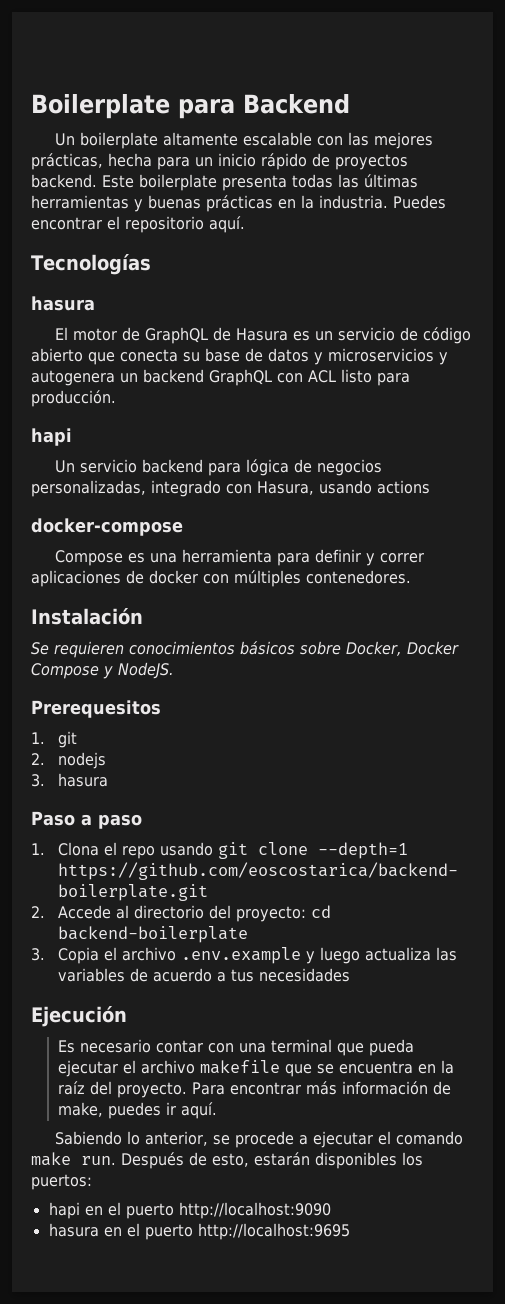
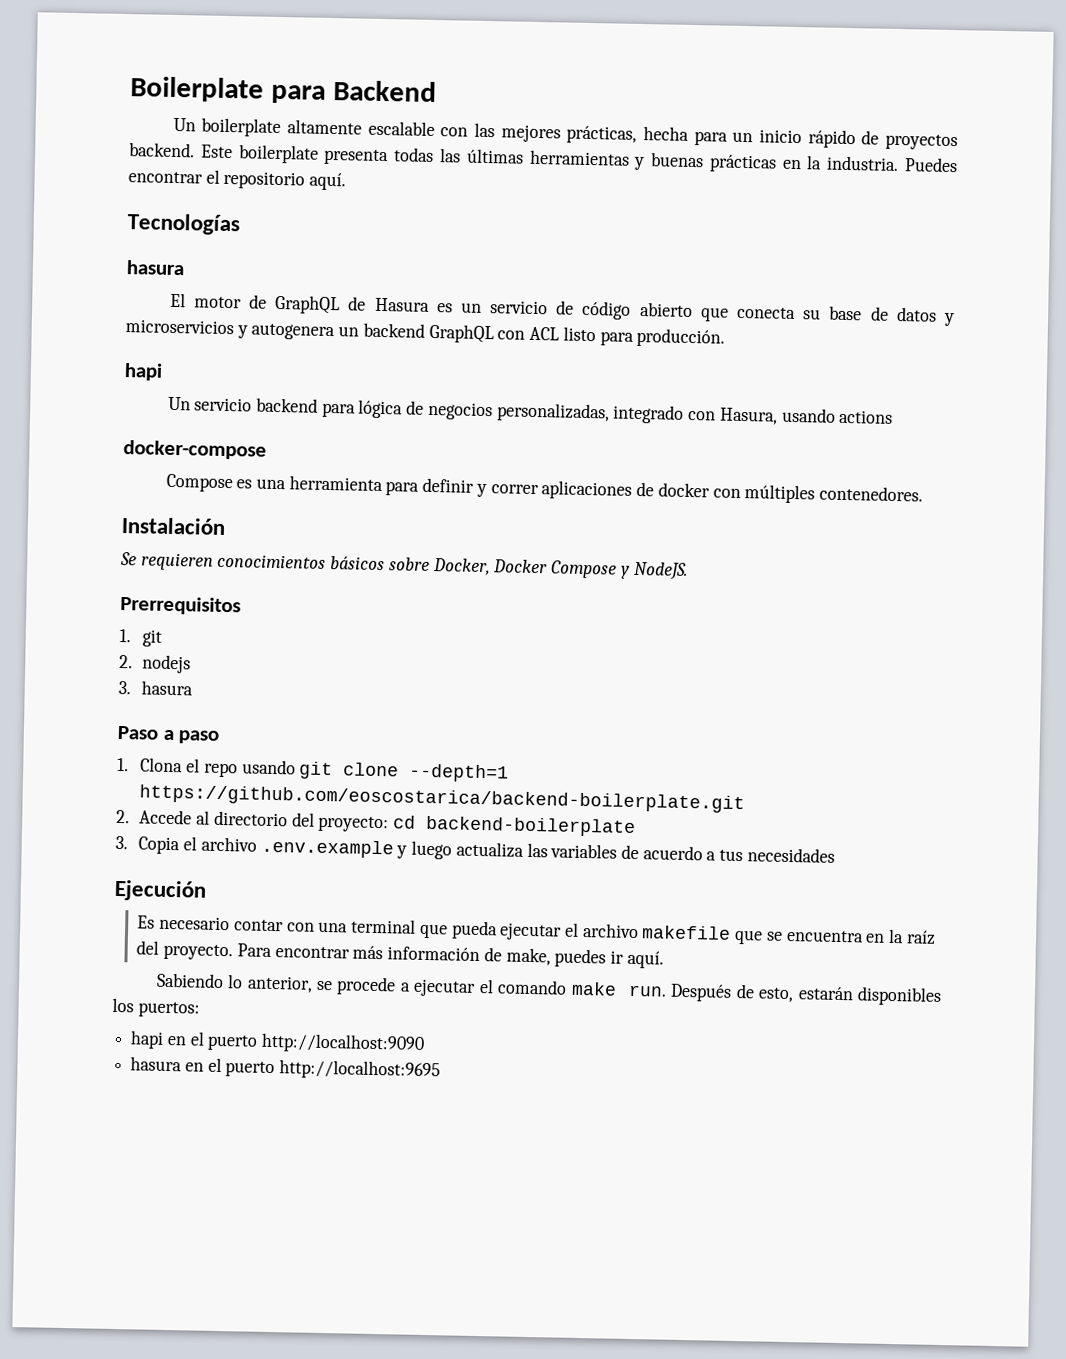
- Prerequesitos
+ Prerrequisitos

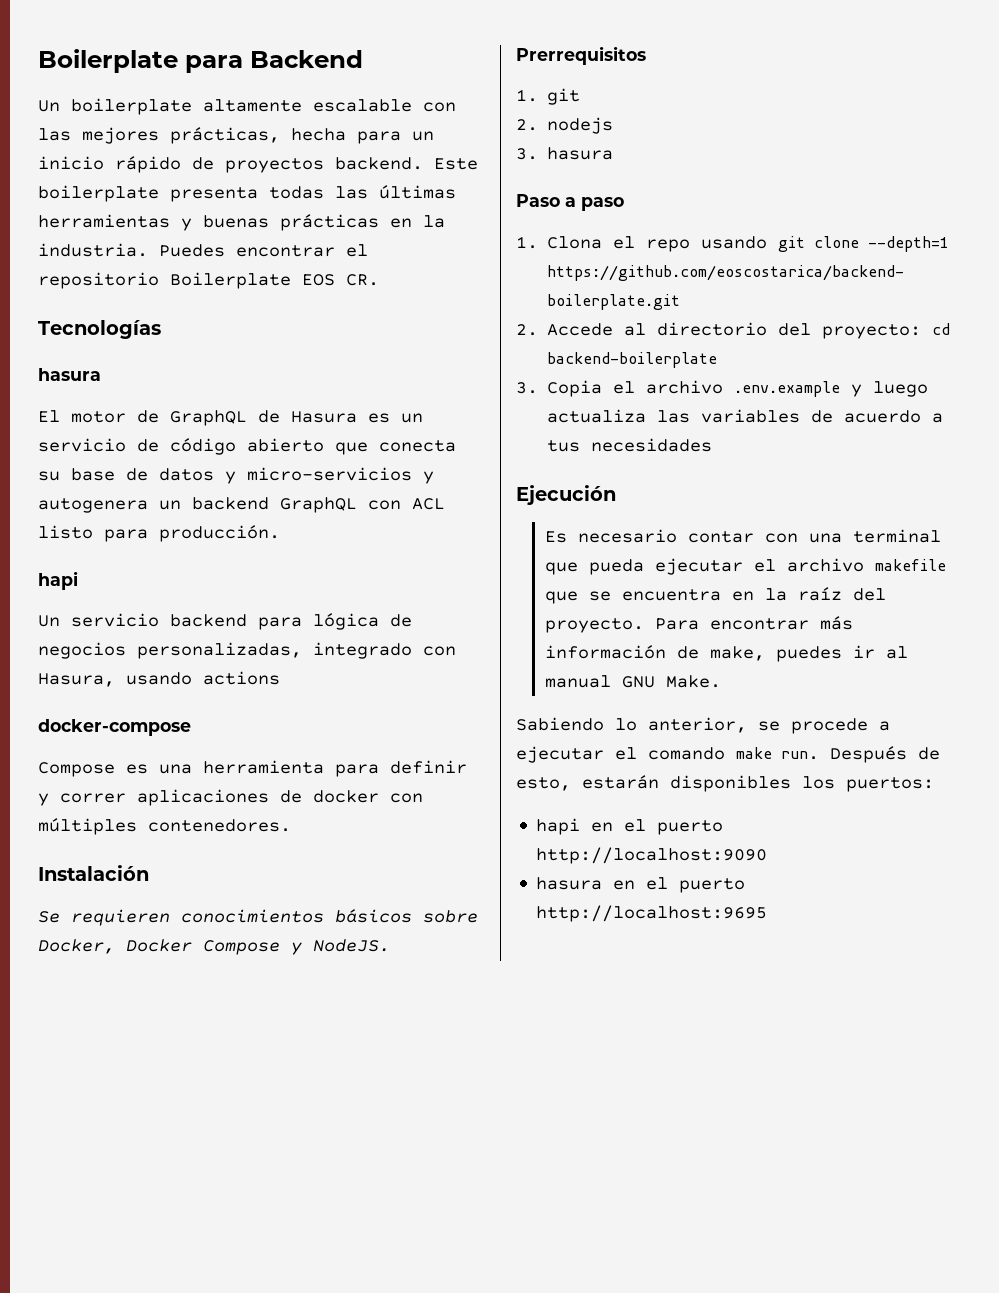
- Puedes encontrar el repositorio aquí.
+ Puedes encontrar el repositorio Boilerplate EOS CR.
- El motor de GraphQL de Hasura es un servicio de código abierto que conecta su base de datos y microservicios y autogenera un backend GraphQL con ACL listo para producción.
+ El motor de GraphQL de Hasura es un servicio de código abierto que conecta su base de datos y micro-servicios y autogenera un backend GraphQL con ACL listo para producción.
- Para encontrar más información de make, puedes ir aquí.
+ Para encontrar más información de make, puedes ir al manual GNU Make.

